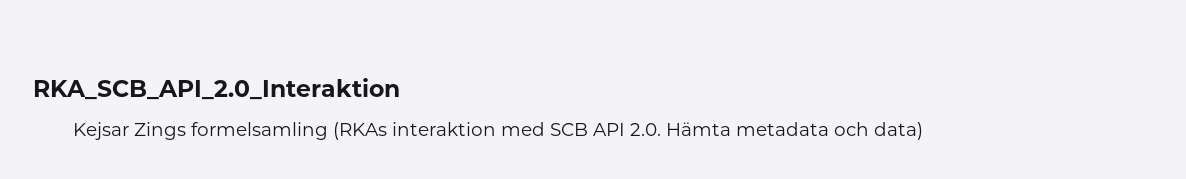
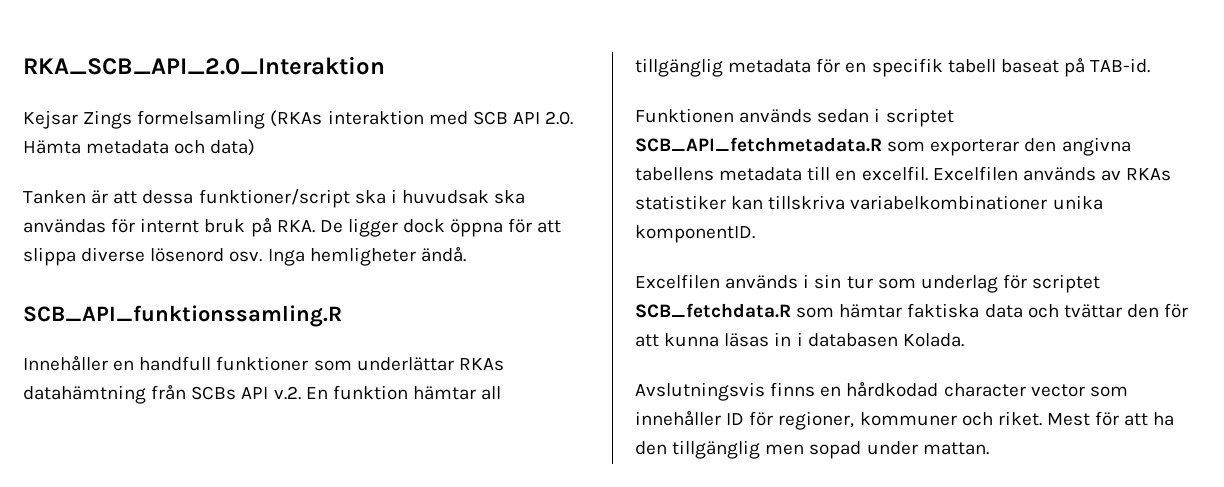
+ Tanken är att dessa funktioner/script ska i huvudsak ska användas för internt bruk på RKA. De ligger dock öppna för att slippa diverse lösenord osv. Inga hemligheter ändå.
+ SCB_API_funktionssamling.R
+ Innehåller en handfull funktioner som underlättar RKAs datahämtning från SCBs API v.2. En funktion hämtar all tillgänglig metadata för en specifik tabell baseat på TAB-id.
+ Funktionen används sedan i scriptet SCB_API_fetchmetadata.R som exporterar den angivna tabellens metadata till en excelfil. Excelfilen används av RKAs statistiker kan tillskriva variabelkombinationer unika komponentID.
+ Excelfilen används i sin tur som underlag för scriptet SCB_fetchdata.R som hämtar faktiska data och tvättar den för att kunna läsas in i databasen Kolada.
+ Avslutningsvis finns en hårdkodad character vector som innehåller ID för regioner, kommuner och riket. Mest för att ha den tillgänglig men sopad under mattan.

